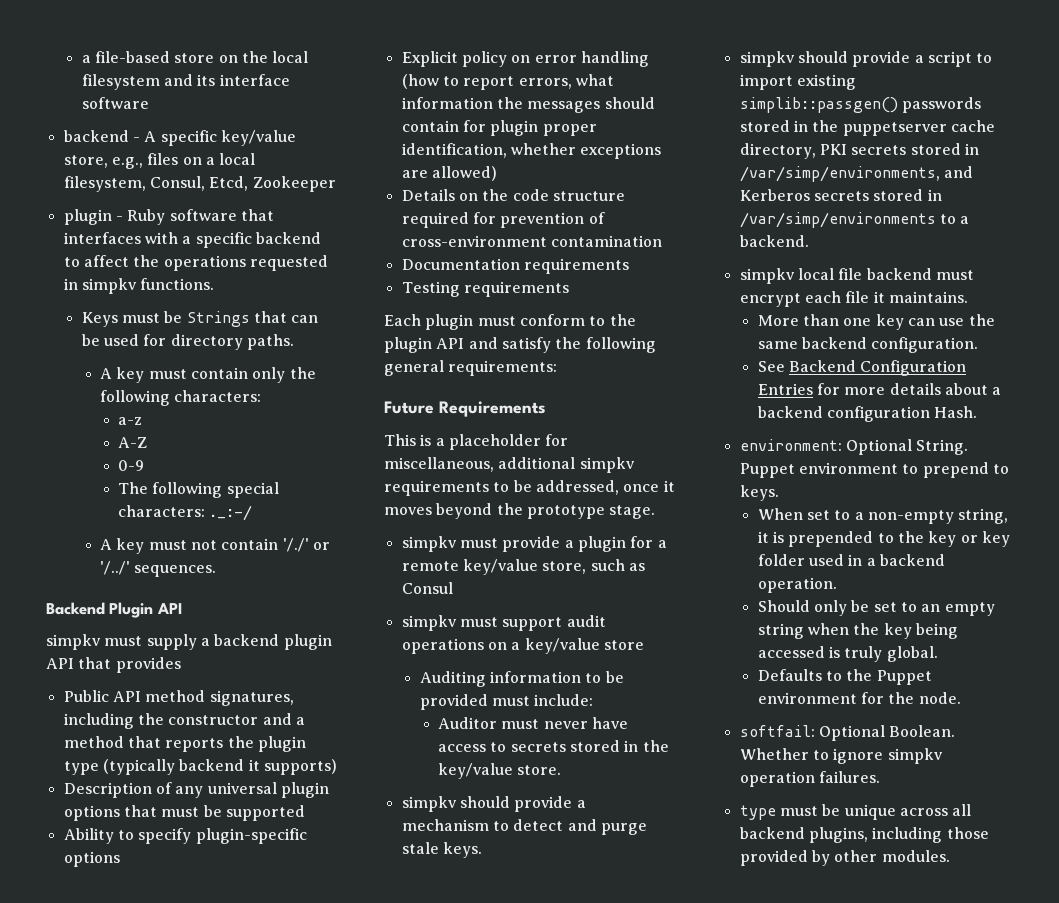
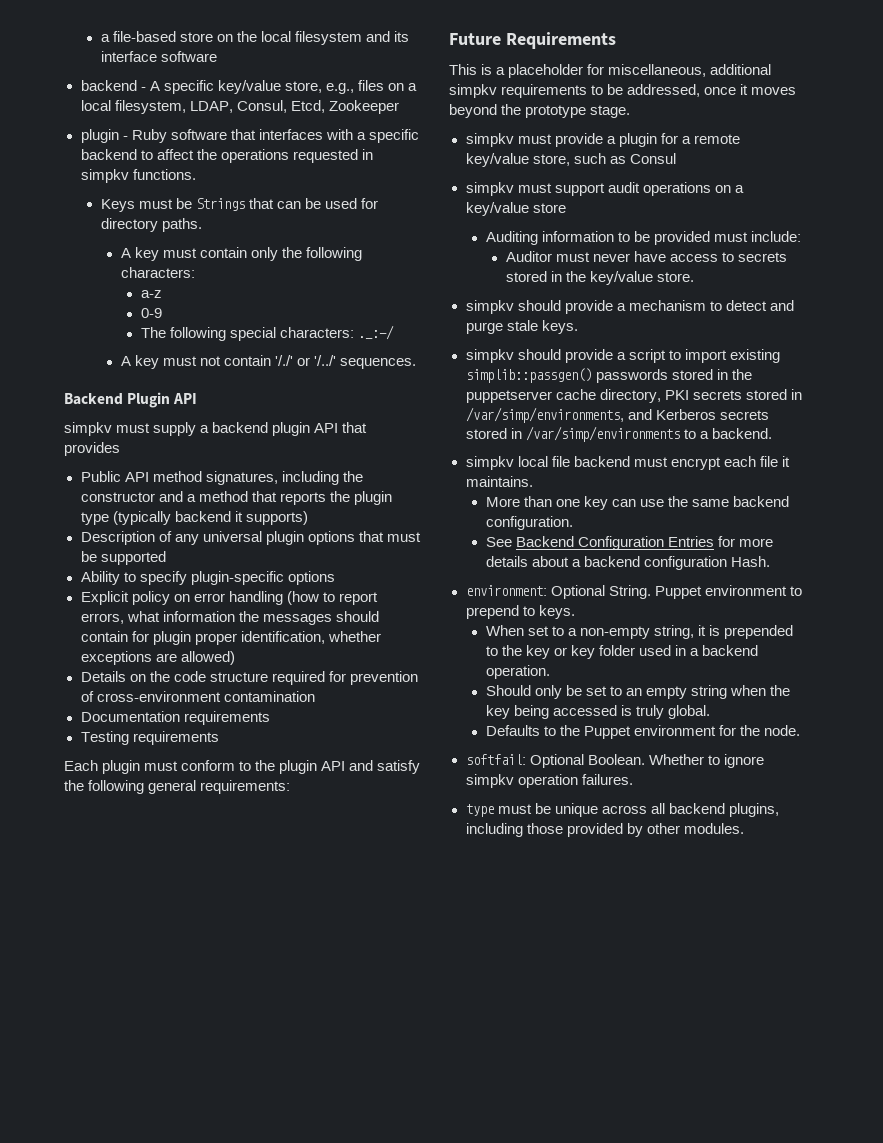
- backend - A specific key/value store, e.g., files on a local filesystem, Consul, Etcd, Zookeeper
+ backend - A specific key/value store, e.g., files on a local filesystem, LDAP, Consul, Etcd, Zookeeper
- A-Z

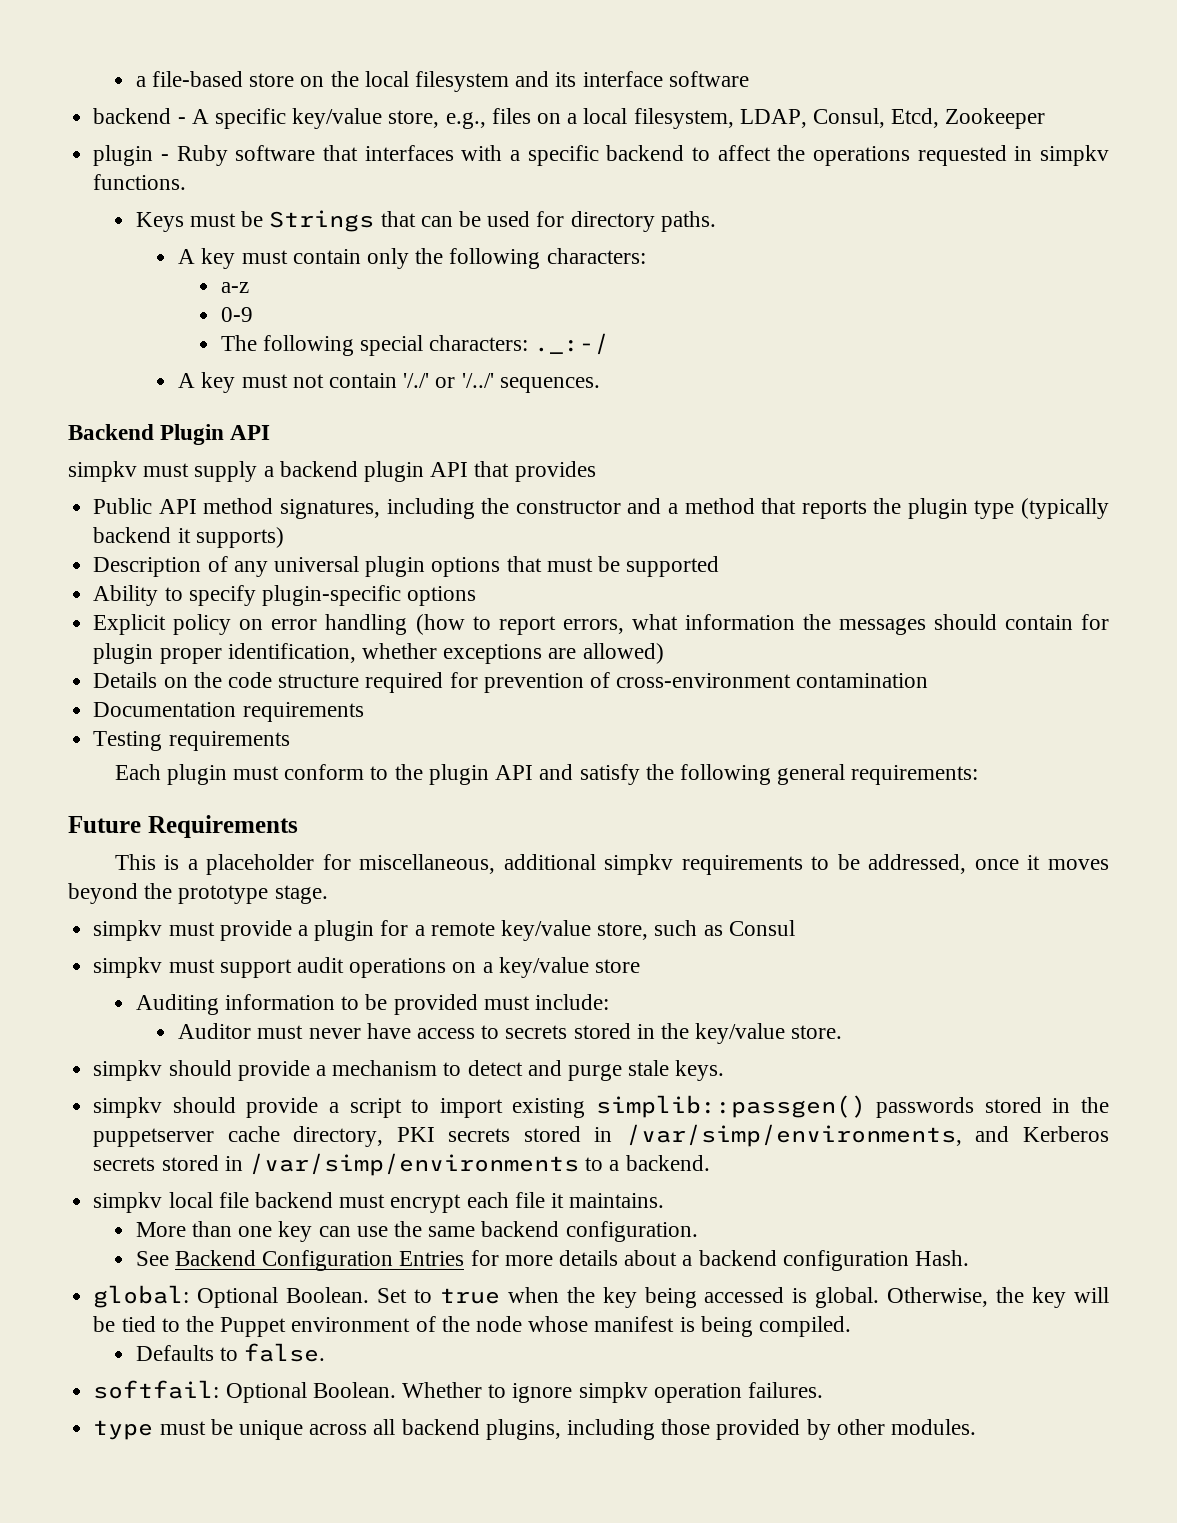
- environment: Optional String. Puppet environment to prepend to keys.
- When set to a non-empty string, it is prepended to the key or key folder used in a backend operation.
- Should only be set to an empty string when the key being accessed is truly global.
- Defaults to the Puppet environment for the node.
+ global: Optional Boolean. Set to true when the key being accessed is global. Otherwise, the key will be tied to the Puppet environment of the node whose manifest is being compiled.
+ Defaults to false.

